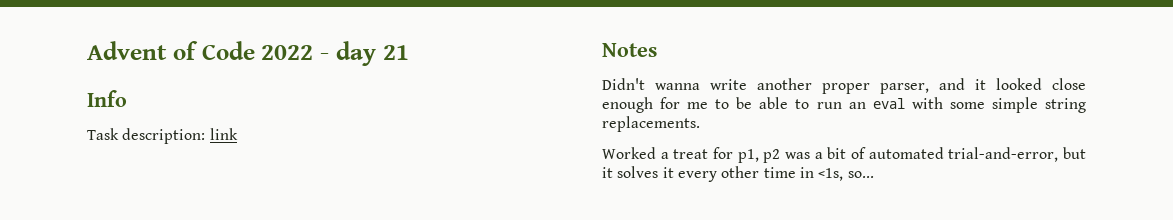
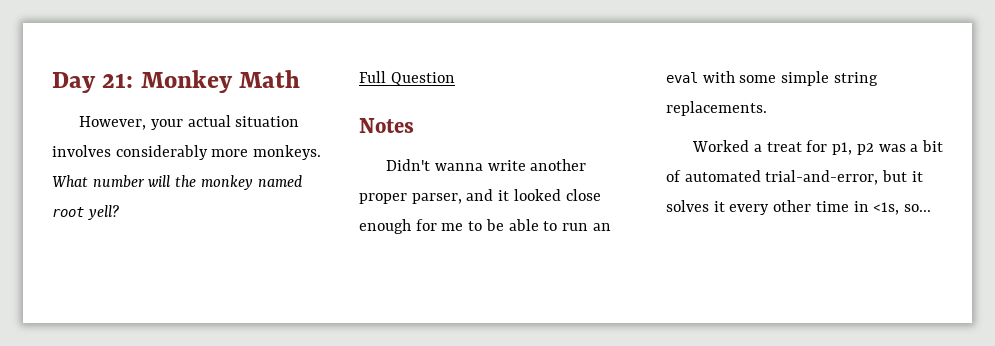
- Advent of Code 2022 - day 21
- Info
- Task description: link
+ Day 21: Monkey Math
+ However, your actual situation involves considerably more monkeys. What number will the monkey named root yell?
+ Full Question

